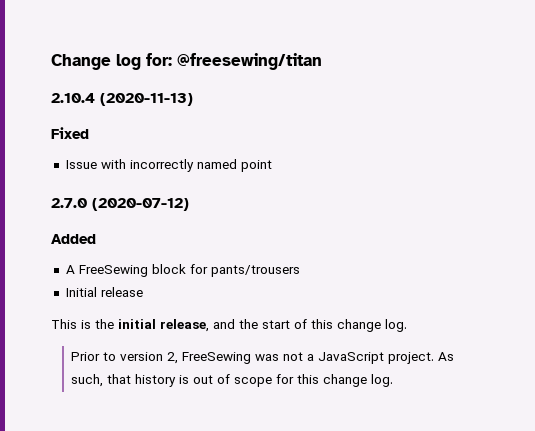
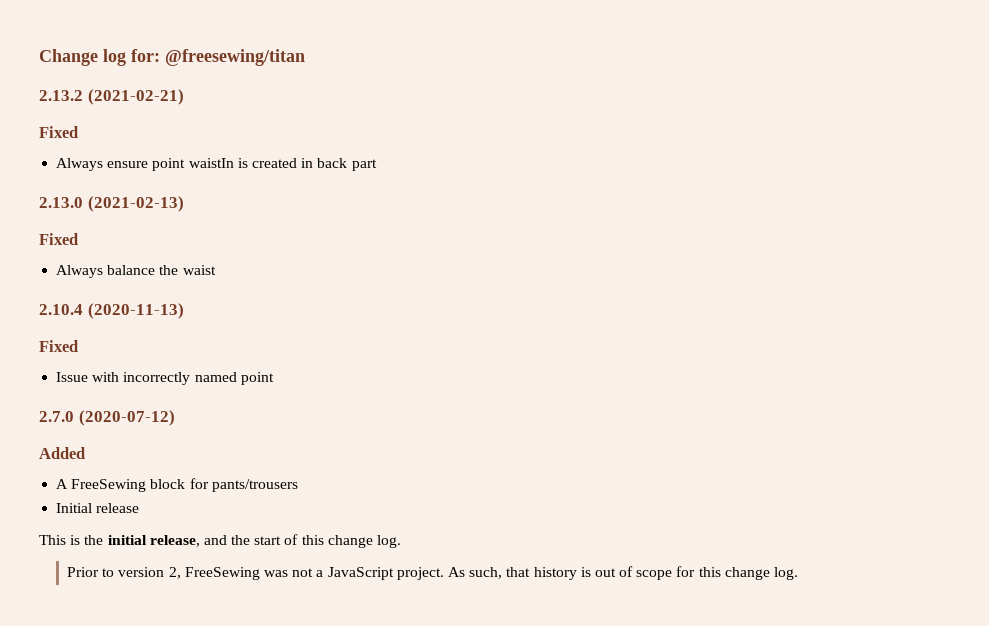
+ 2.13.2 (2021-02-21)
+ Fixed
+ Always ensure point waistIn is created in back part
+ 2.13.0 (2021-02-13)
+ Fixed
+ Always balance the waist

